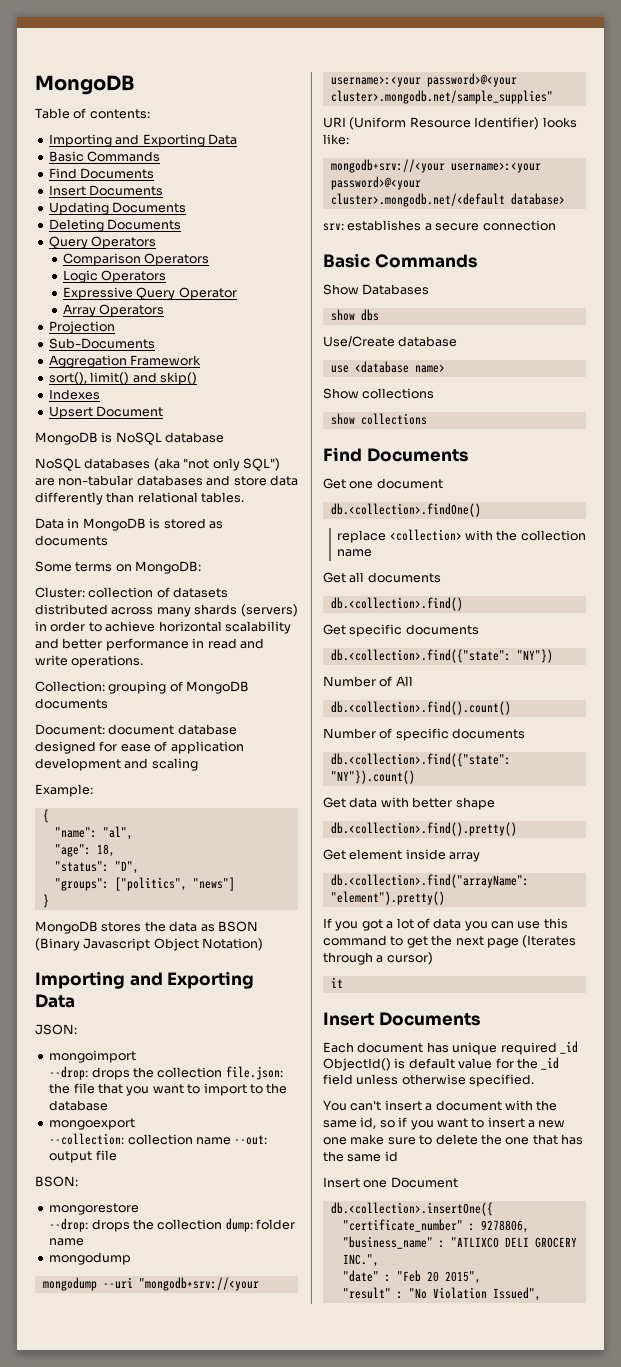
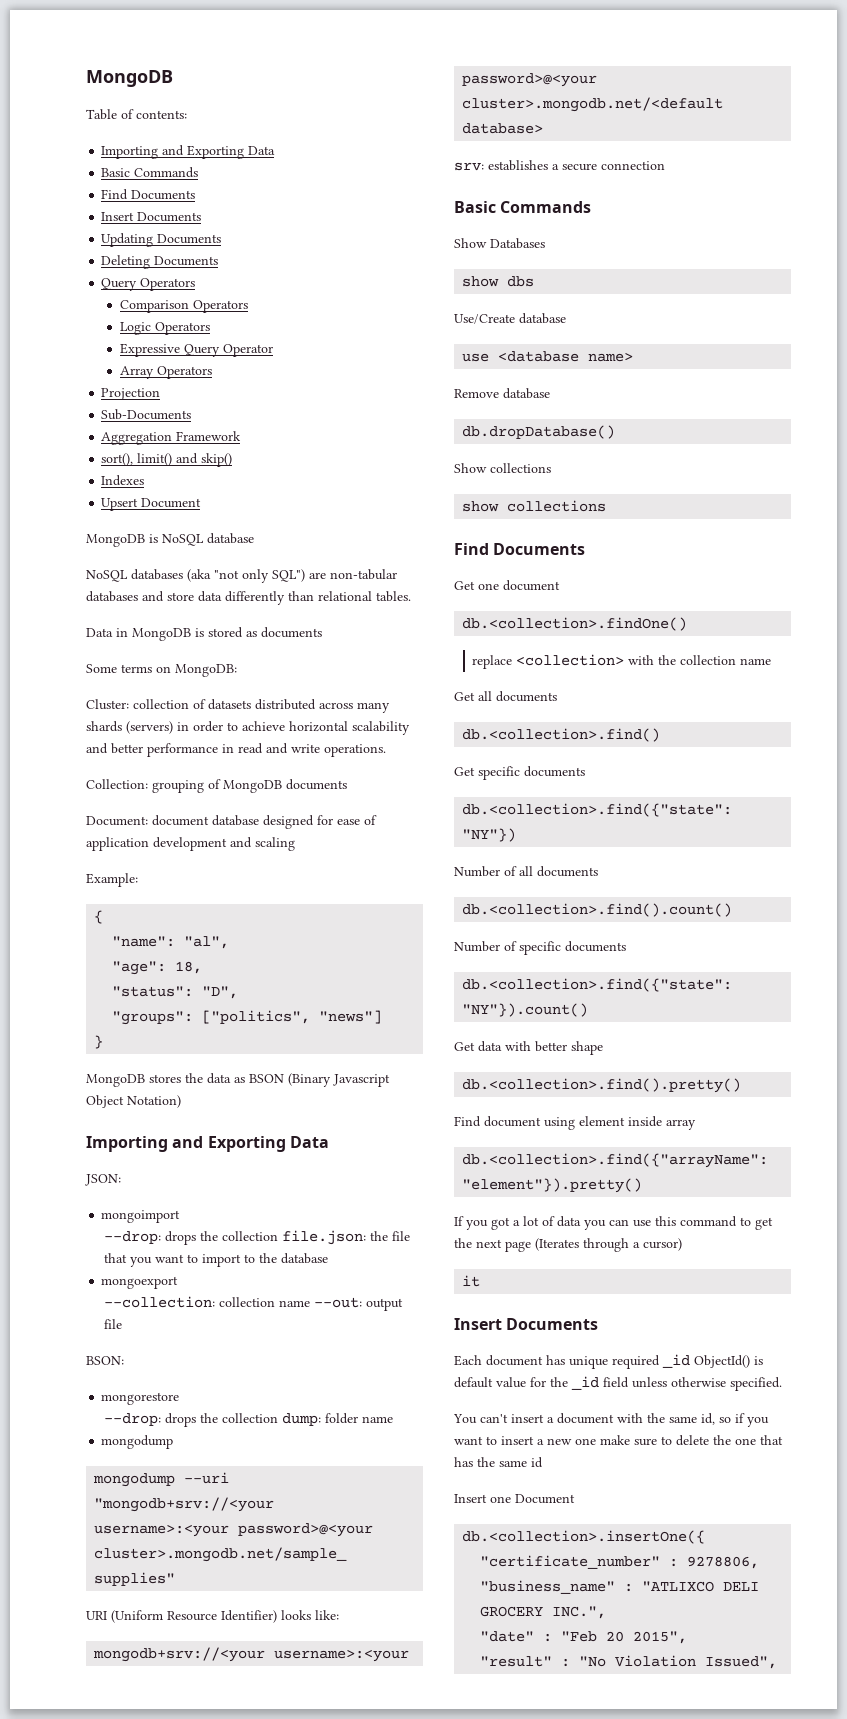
+ Remove database
+ db.dropDatabase()
- Number of All
+ Number of all documents
- Get element inside array
+ Find document using element inside array
- db.<collection>.find("arrayName": "element").pretty()
+ db.<collection>.find({"arrayName": "element"}).pretty()

